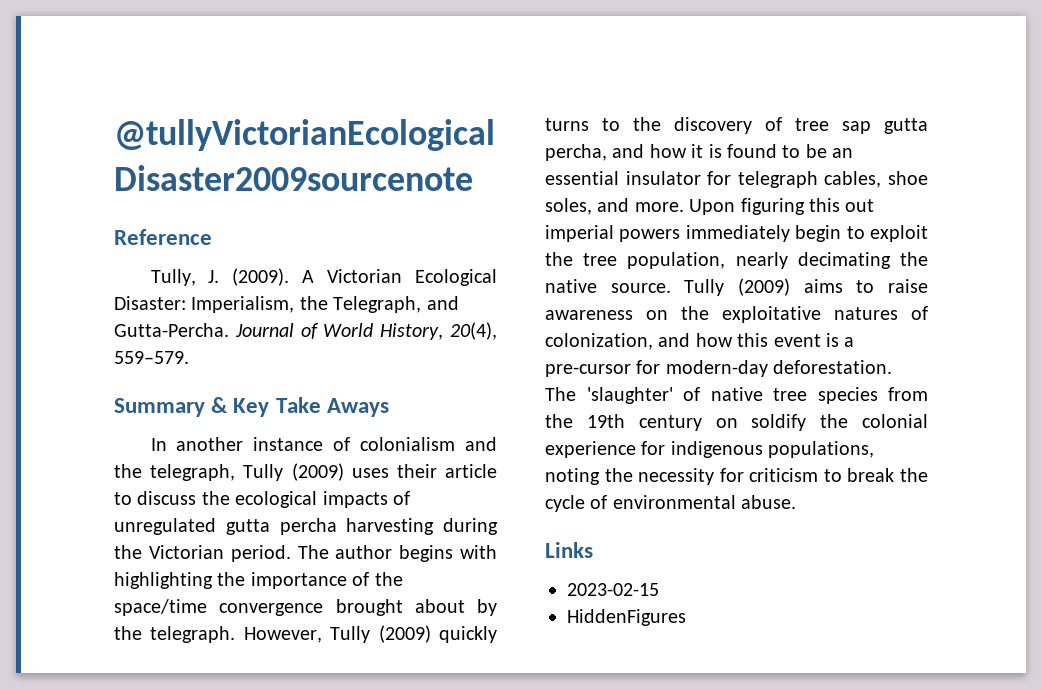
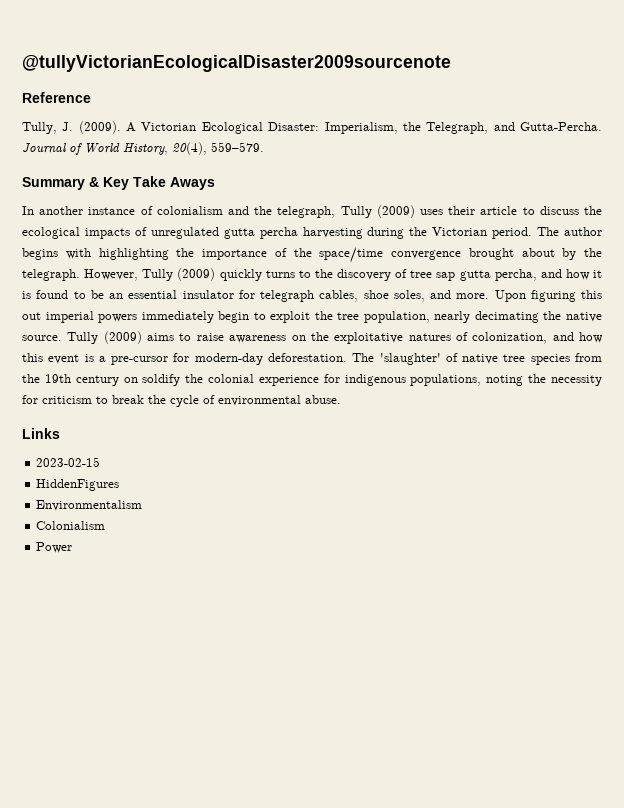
+ Environmentalism
+ Colonialism
+ Power

